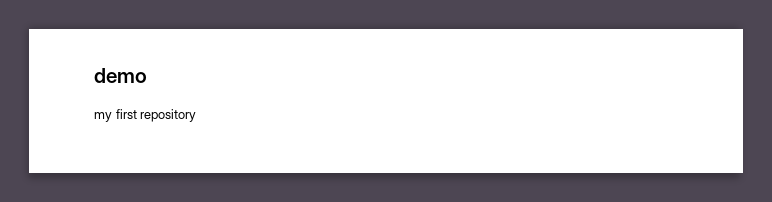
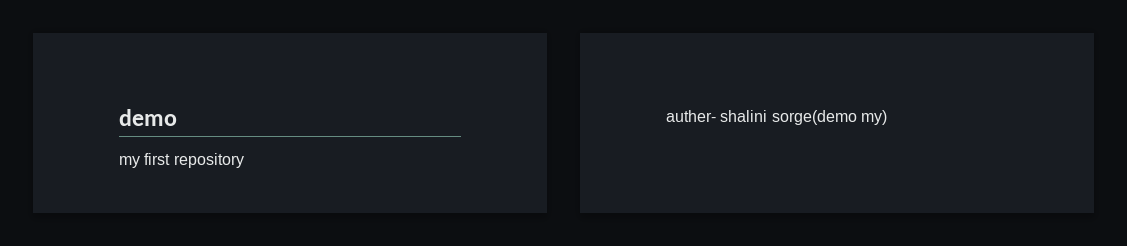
+ auther- shalini sorge(demo my)

